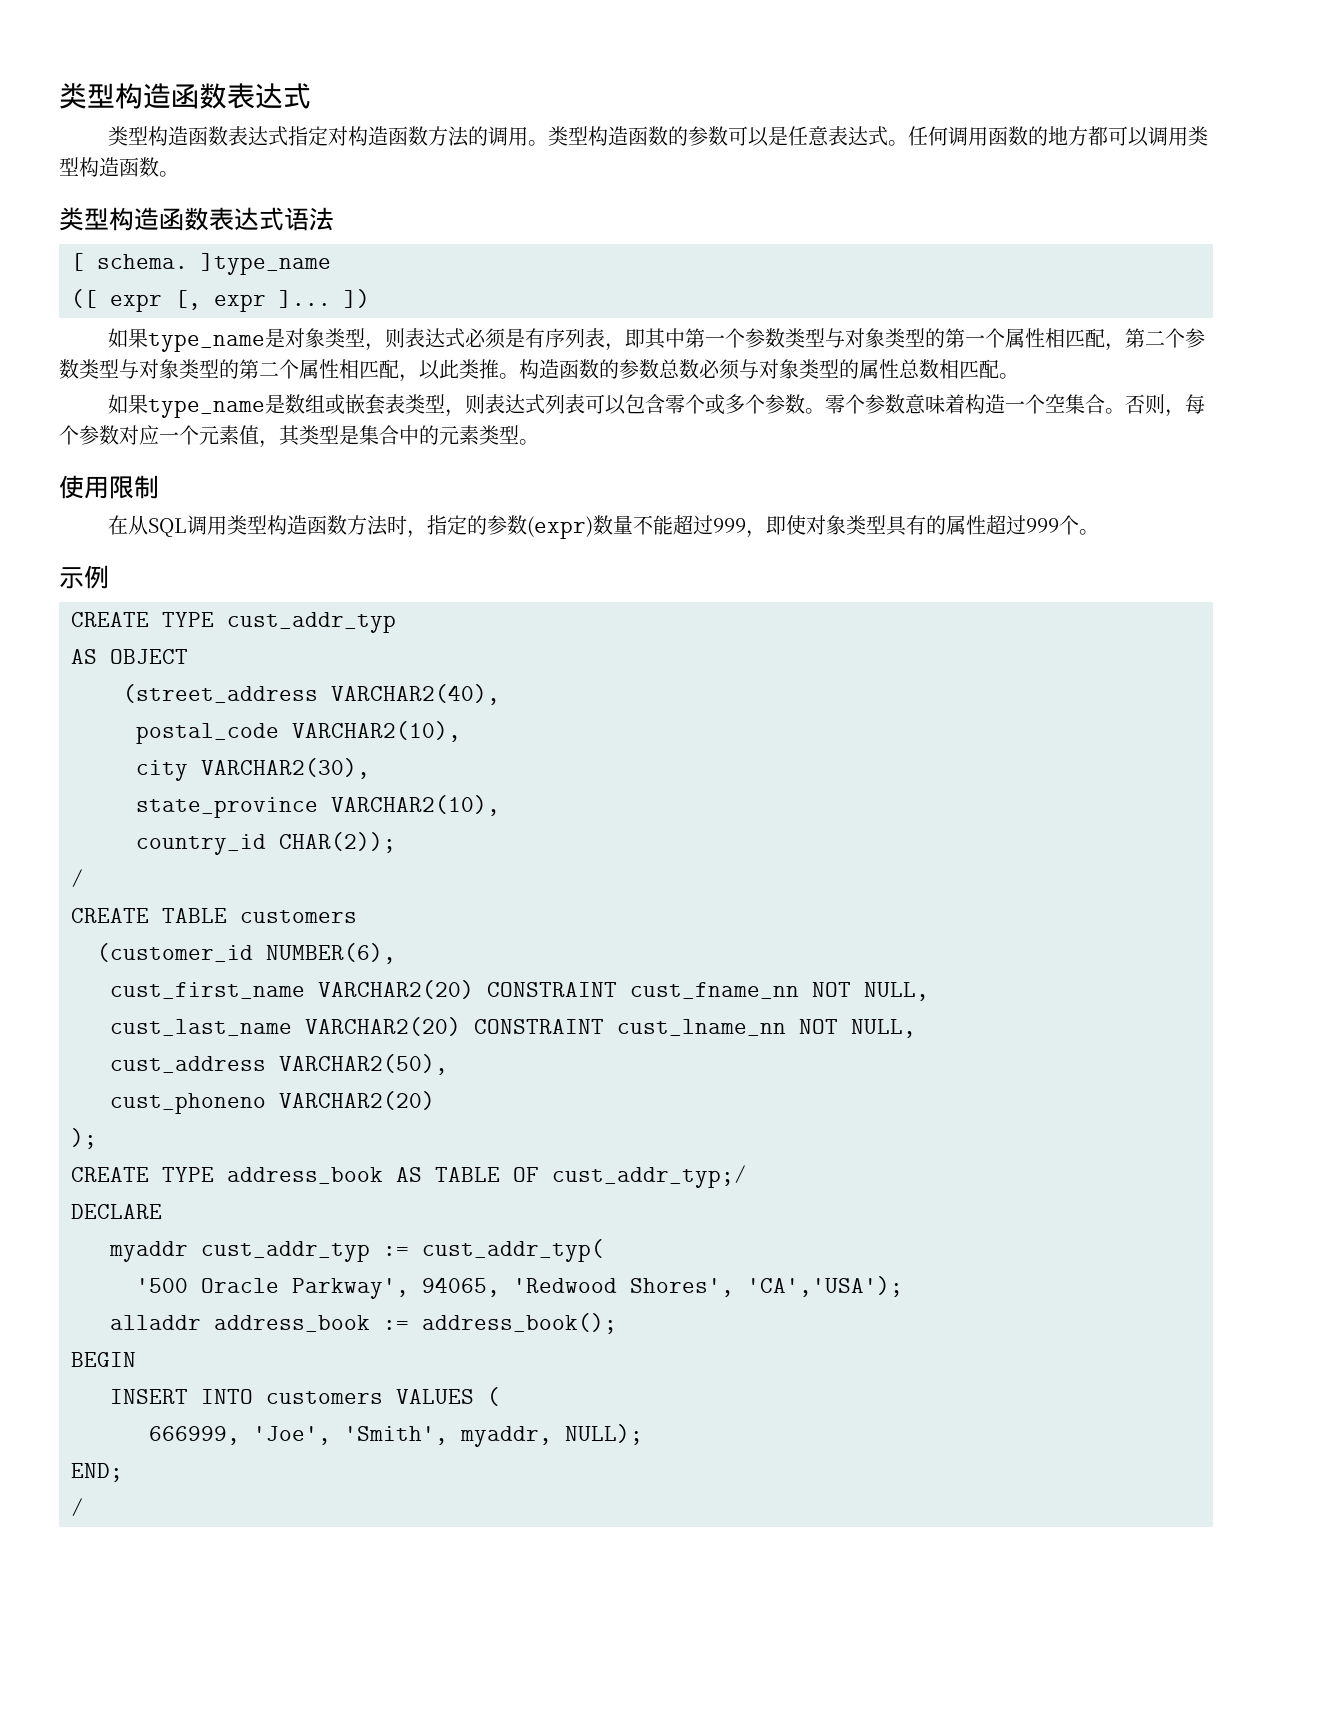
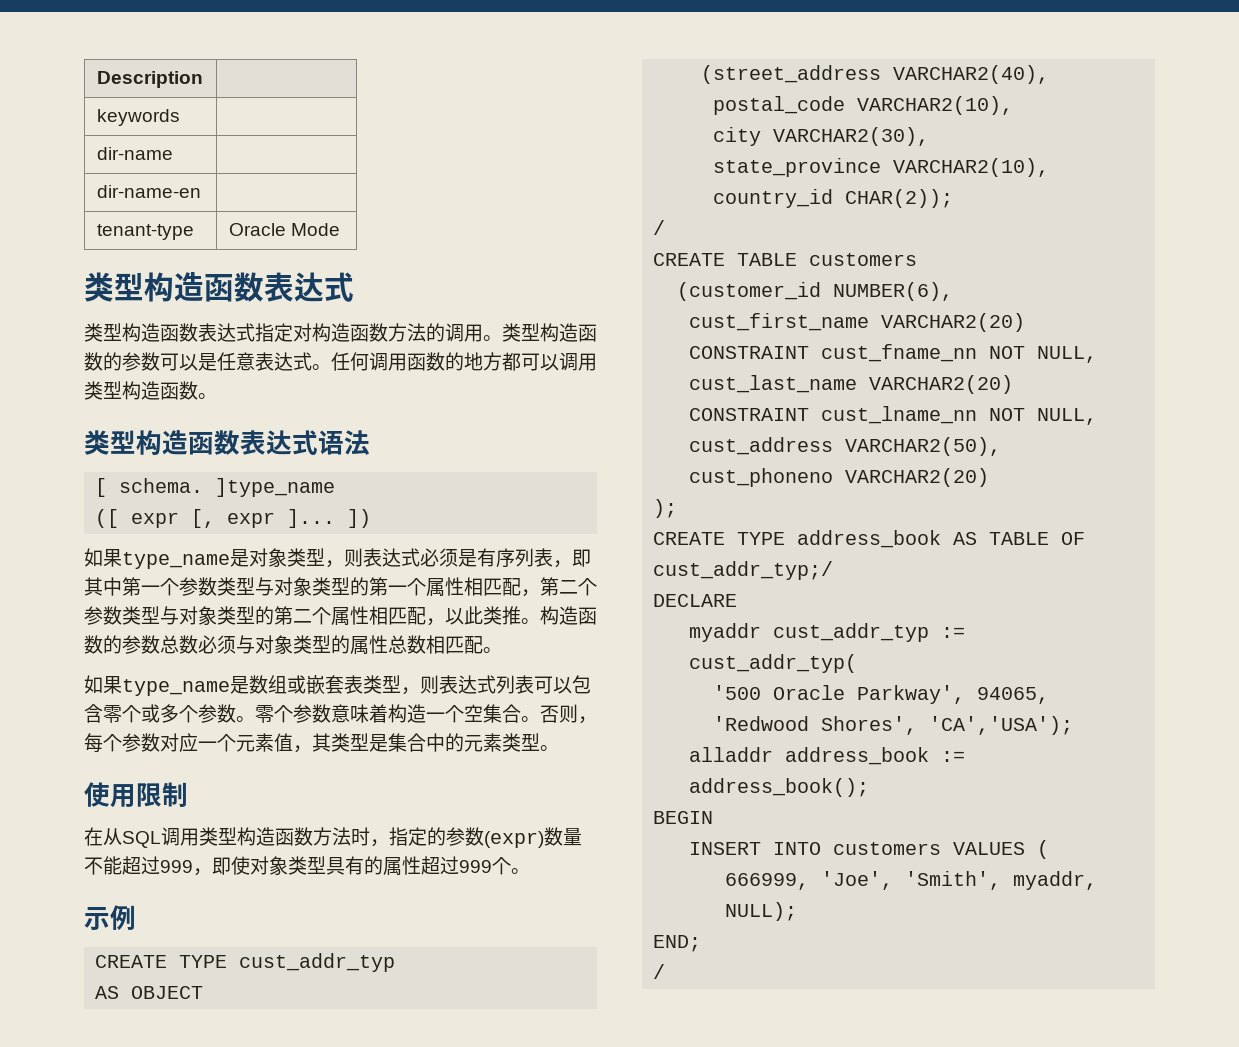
+ Description |
+ keywords |
+ dir-name |
+ dir-name-en |
+ tenant-type | Oracle Mode

